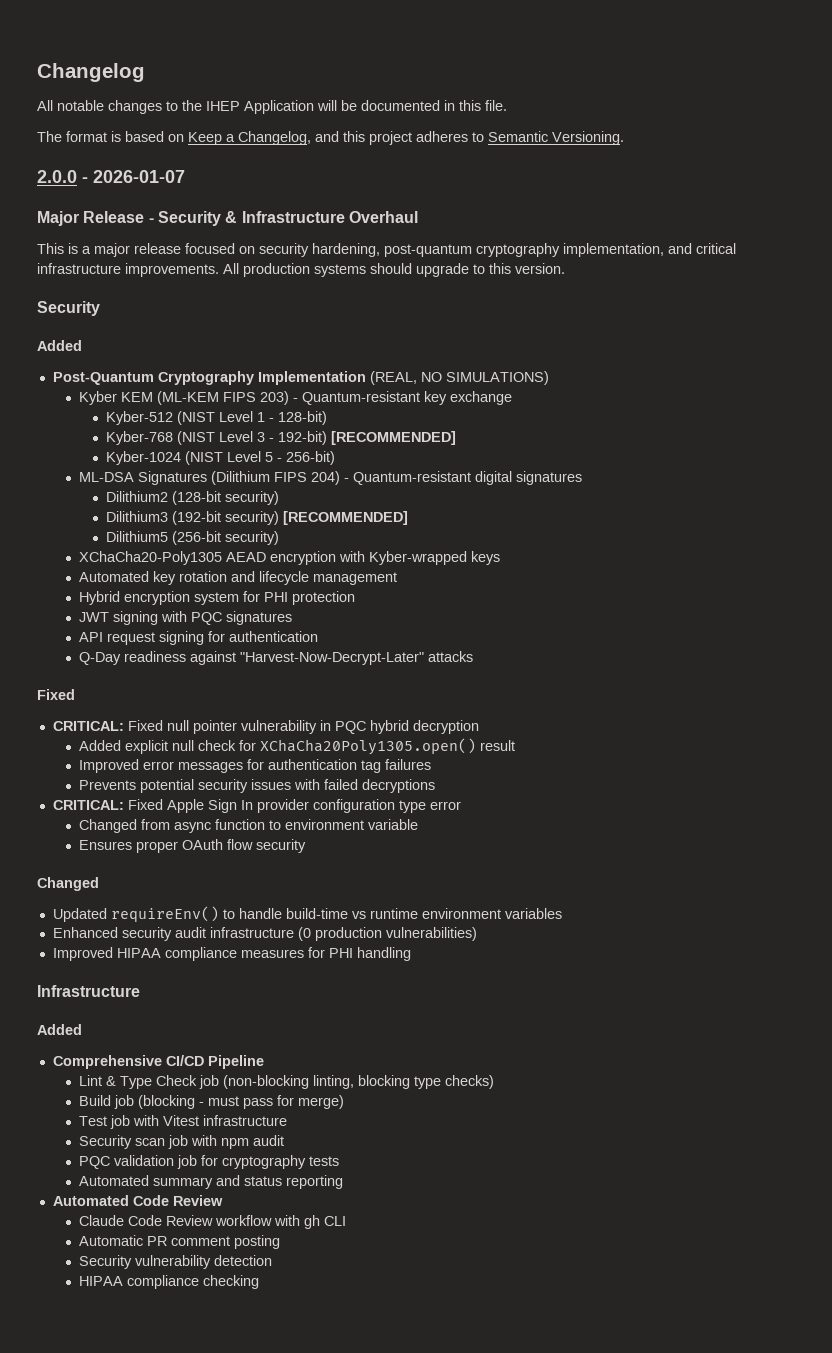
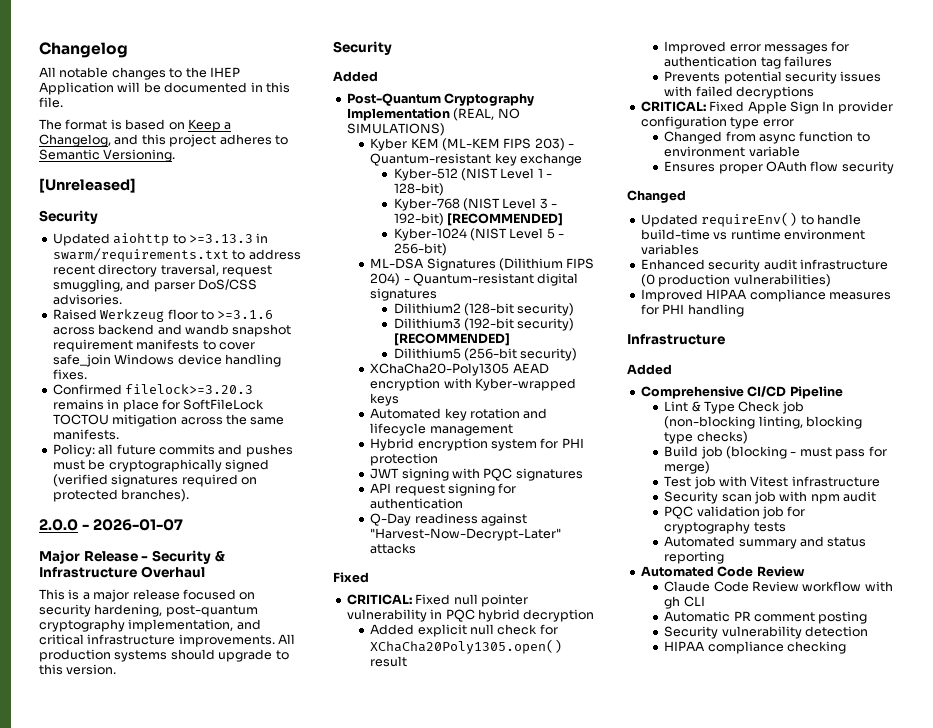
+ [Unreleased]
+ Security
+ Updated aiohttp to >=3.13.3 in swarm/requirements.txt to address recent directory traversal, request smuggling, and parser DoS/CSS advisories.
+ Raised Werkzeug floor to >=3.1.6 across backend and wandb snapshot requirement manifests to cover safe_join Windows device handling fixes.
+ Confirmed filelock>=3.20.3 remains in place for SoftFileLock TOCTOU mitigation across the same manifests.
+ Policy: all future commits and pushes must be cryptographically signed (verified signatures required on protected branches).

